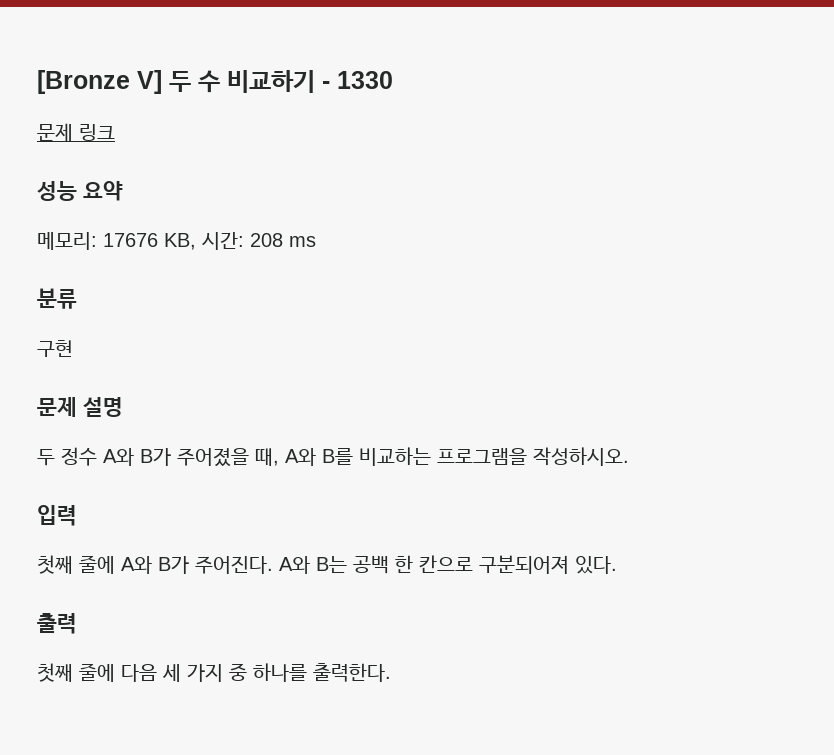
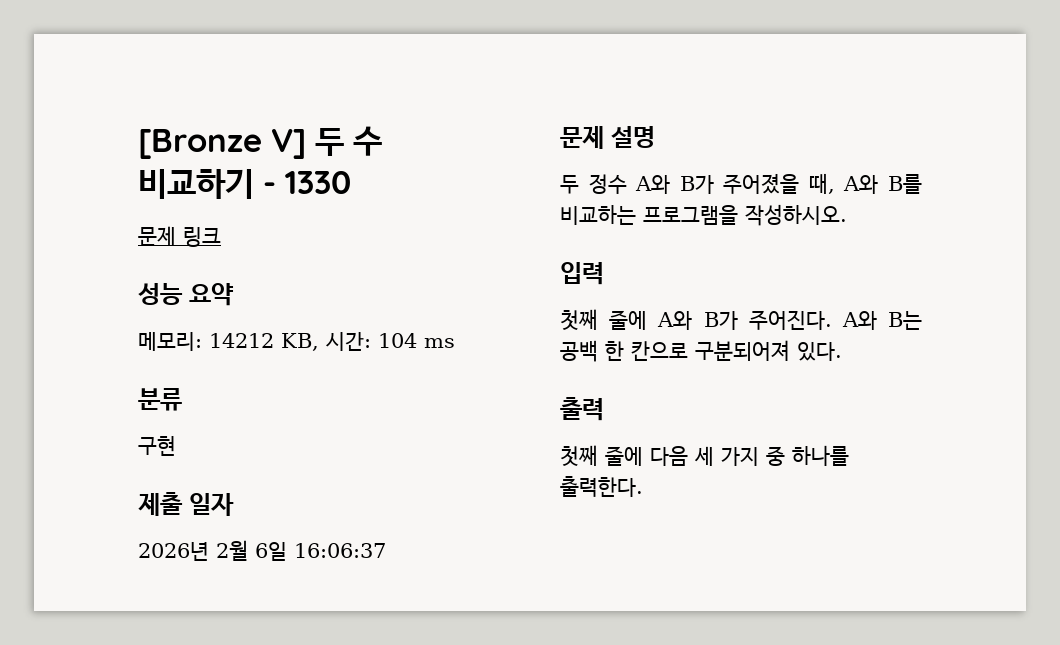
- 메모리: 17676 KB, 시간: 208 ms
+ 메모리: 14212 KB, 시간: 104 ms
+ 제출 일자
+ 2026년 2월 6일 16:06:37

